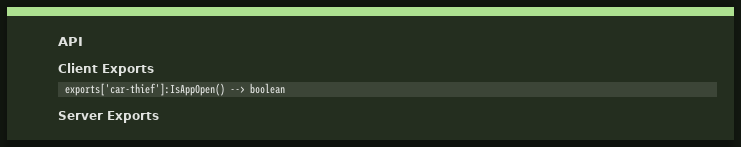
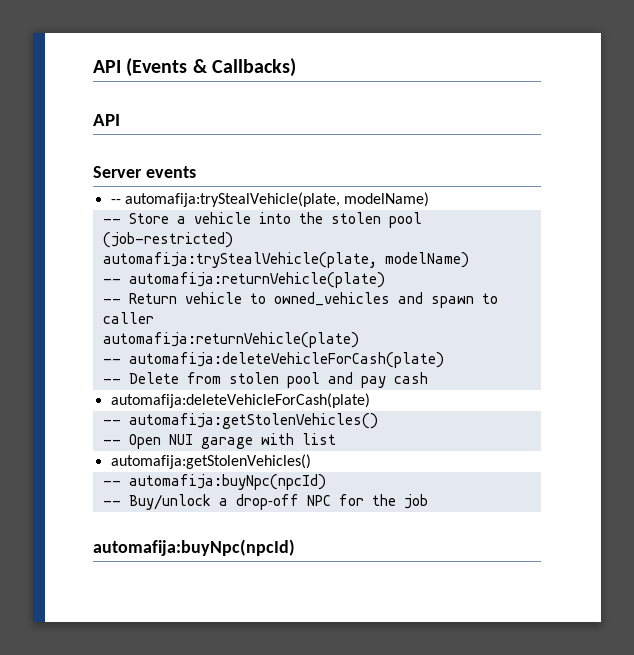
+ API (Events & Callbacks)
  API
- Client Exports
- exports['car-thief']:IsAppOpen() --> boolean
- Server Exports
+ Server events
+ -- automafija:tryStealVehicle(plate, modelName)
+ -- Store a vehicle into the stolen pool (job-restricted)
+ automafija:tryStealVehicle(plate, modelName)
+ -- automafija:returnVehicle(plate)
+ -- Return vehicle to owned_vehicles and spawn to caller
+ automafija:returnVehicle(plate)
+ -- automafija:deleteVehicleForCash(plate)
+ -- Delete from stolen pool and pay cash
+ automafija:deleteVehicleForCash(plate)
+ -- automafija:getStolenVehicles()
+ -- Open NUI garage with list
+ automafija:getStolenVehicles()
+ -- automafija:buyNpc(npcId)
+ -- Buy/unlock a drop‑off NPC for the job
+ automafija:buyNpc(npcId)

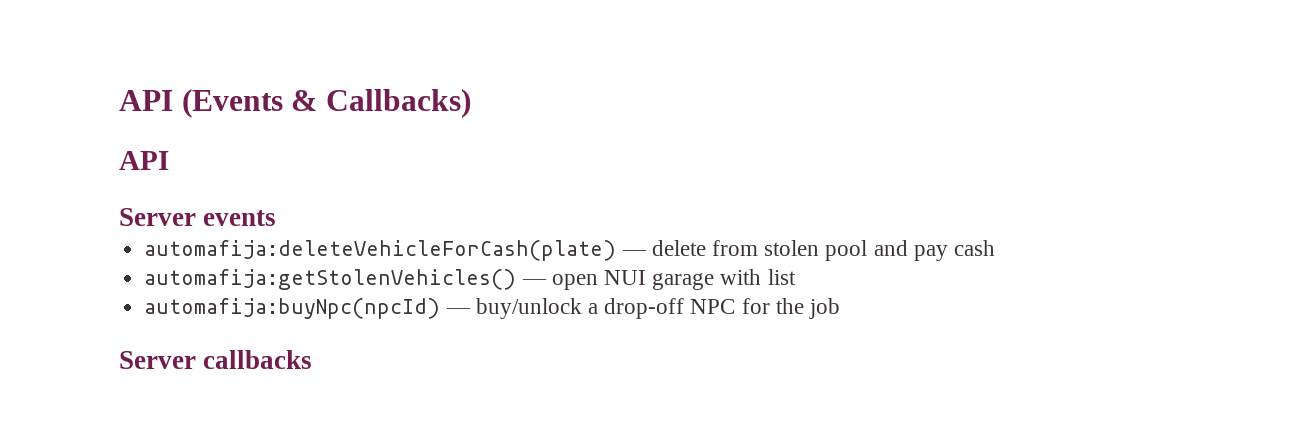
- -- automafija:tryStealVehicle(plate, modelName)
- -- Store a vehicle into the stolen pool (job-restricted)
- automafija:tryStealVehicle(plate, modelName)
- -- automafija:returnVehicle(plate)
- -- Return vehicle to owned_vehicles and spawn to caller
- automafija:returnVehicle(plate)
- -- automafija:deleteVehicleForCash(plate)
- -- Delete from stolen pool and pay cash
- automafija:deleteVehicleForCash(plate)
- -- automafija:getStolenVehicles()
- -- Open NUI garage with list
- automafija:getStolenVehicles()
- -- automafija:buyNpc(npcId)
- -- Buy/unlock a drop‑off NPC for the job
- automafija:buyNpc(npcId)
+ automafija:deleteVehicleForCash(plate) — delete from stolen pool and pay cash
+ automafija:getStolenVehicles() — open NUI garage with list
+ automafija:buyNpc(npcId) — buy/unlock a drop‑off NPC for the job
+ Server callbacks

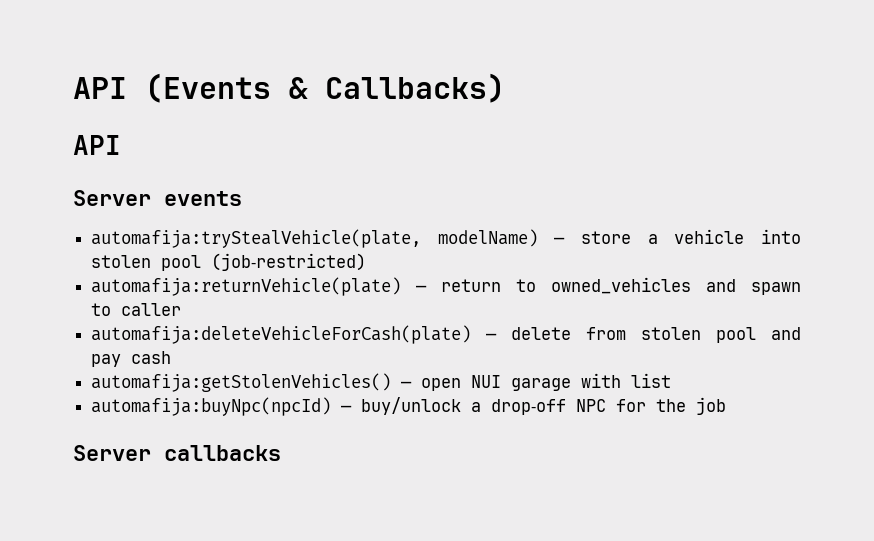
+ automafija:tryStealVehicle(plate, modelName) — store a vehicle into stolen pool (job‑restricted)
+ automafija:returnVehicle(plate) — return to owned_vehicles and spawn to caller

